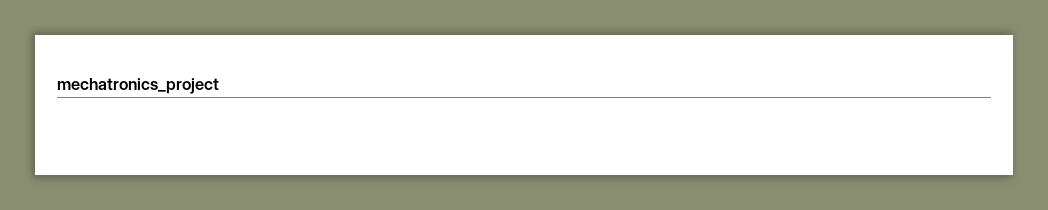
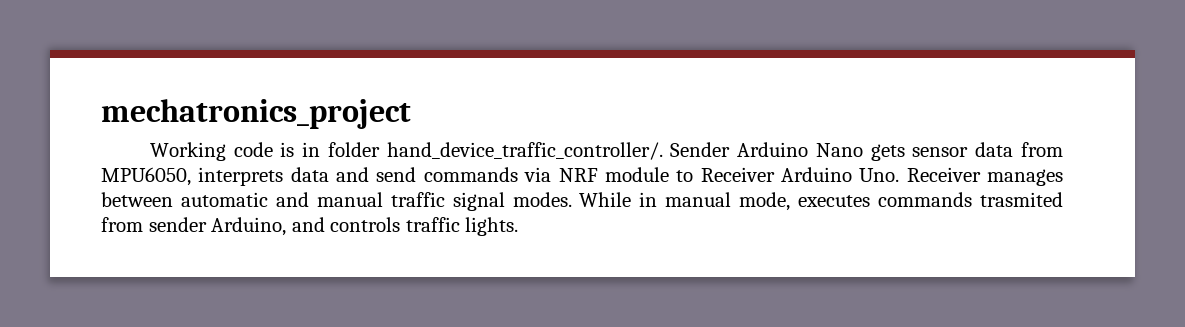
+ Working code is in folder hand_device_traffic_controller/. Sender Arduino Nano gets sensor data from MPU6050, interprets data and send commands via NRF module to Receiver Arduino Uno. Receiver manages between automatic and manual traffic signal modes. While in manual mode, executes commands trasmited from sender Arduino, and controls traffic lights.

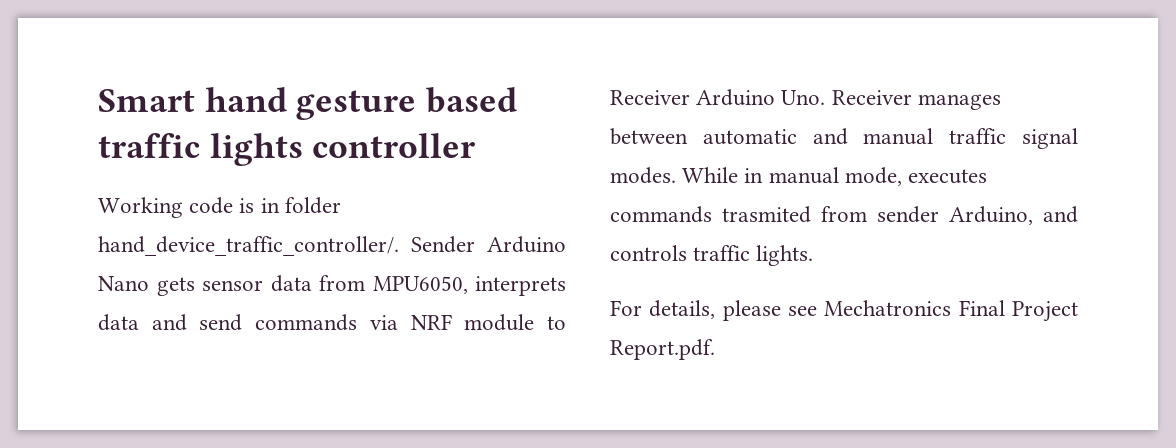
- mechatronics_project
+ Smart hand gesture based traffic lights controller
+ For details, please see Mechatronics Final Project Report.pdf.

